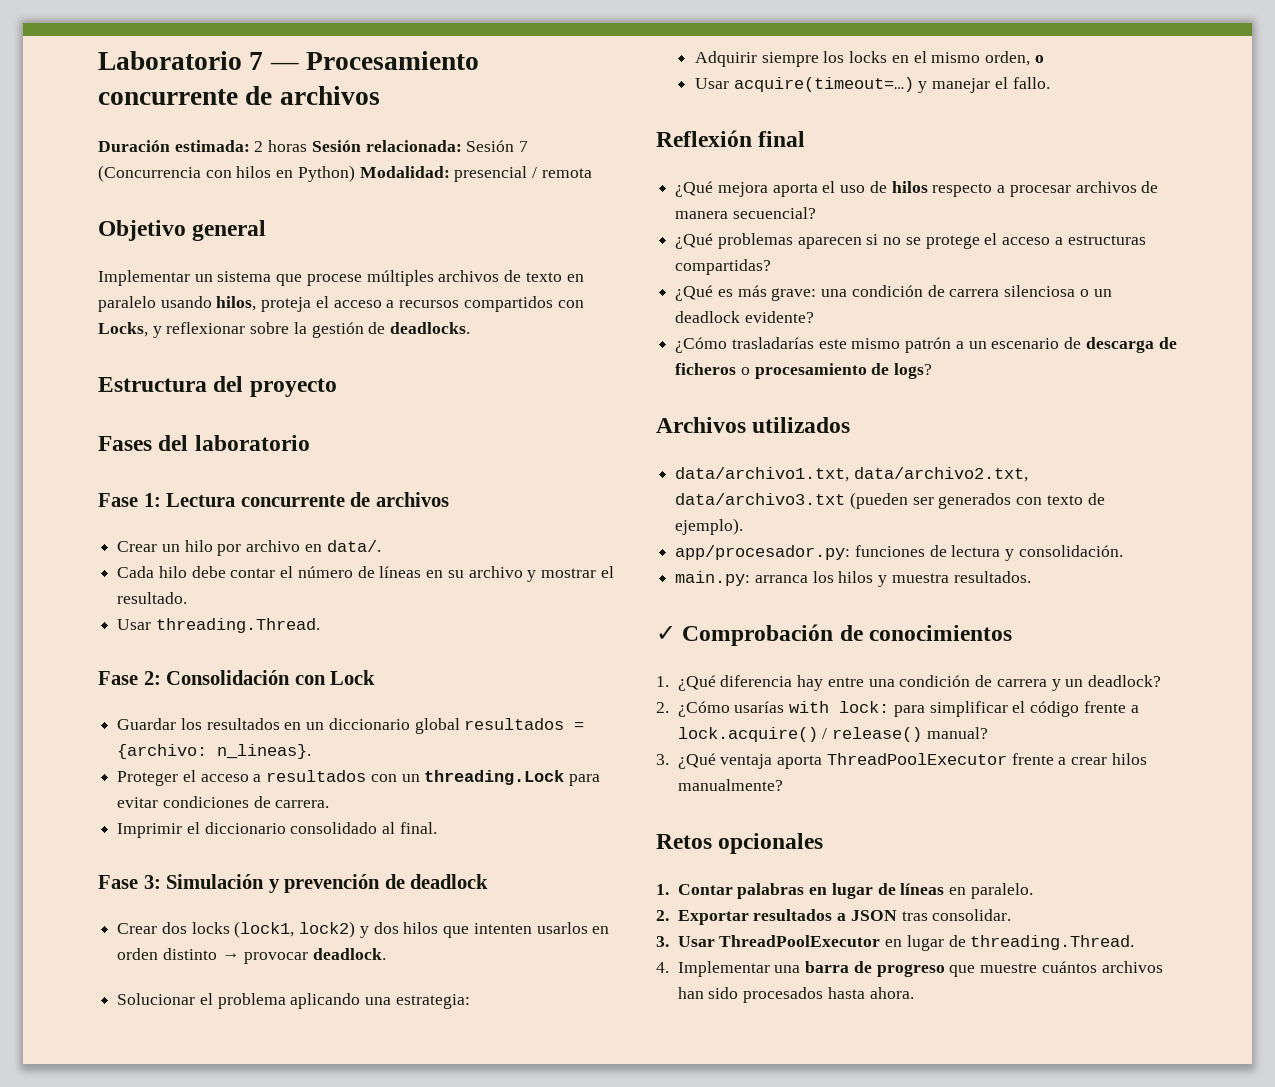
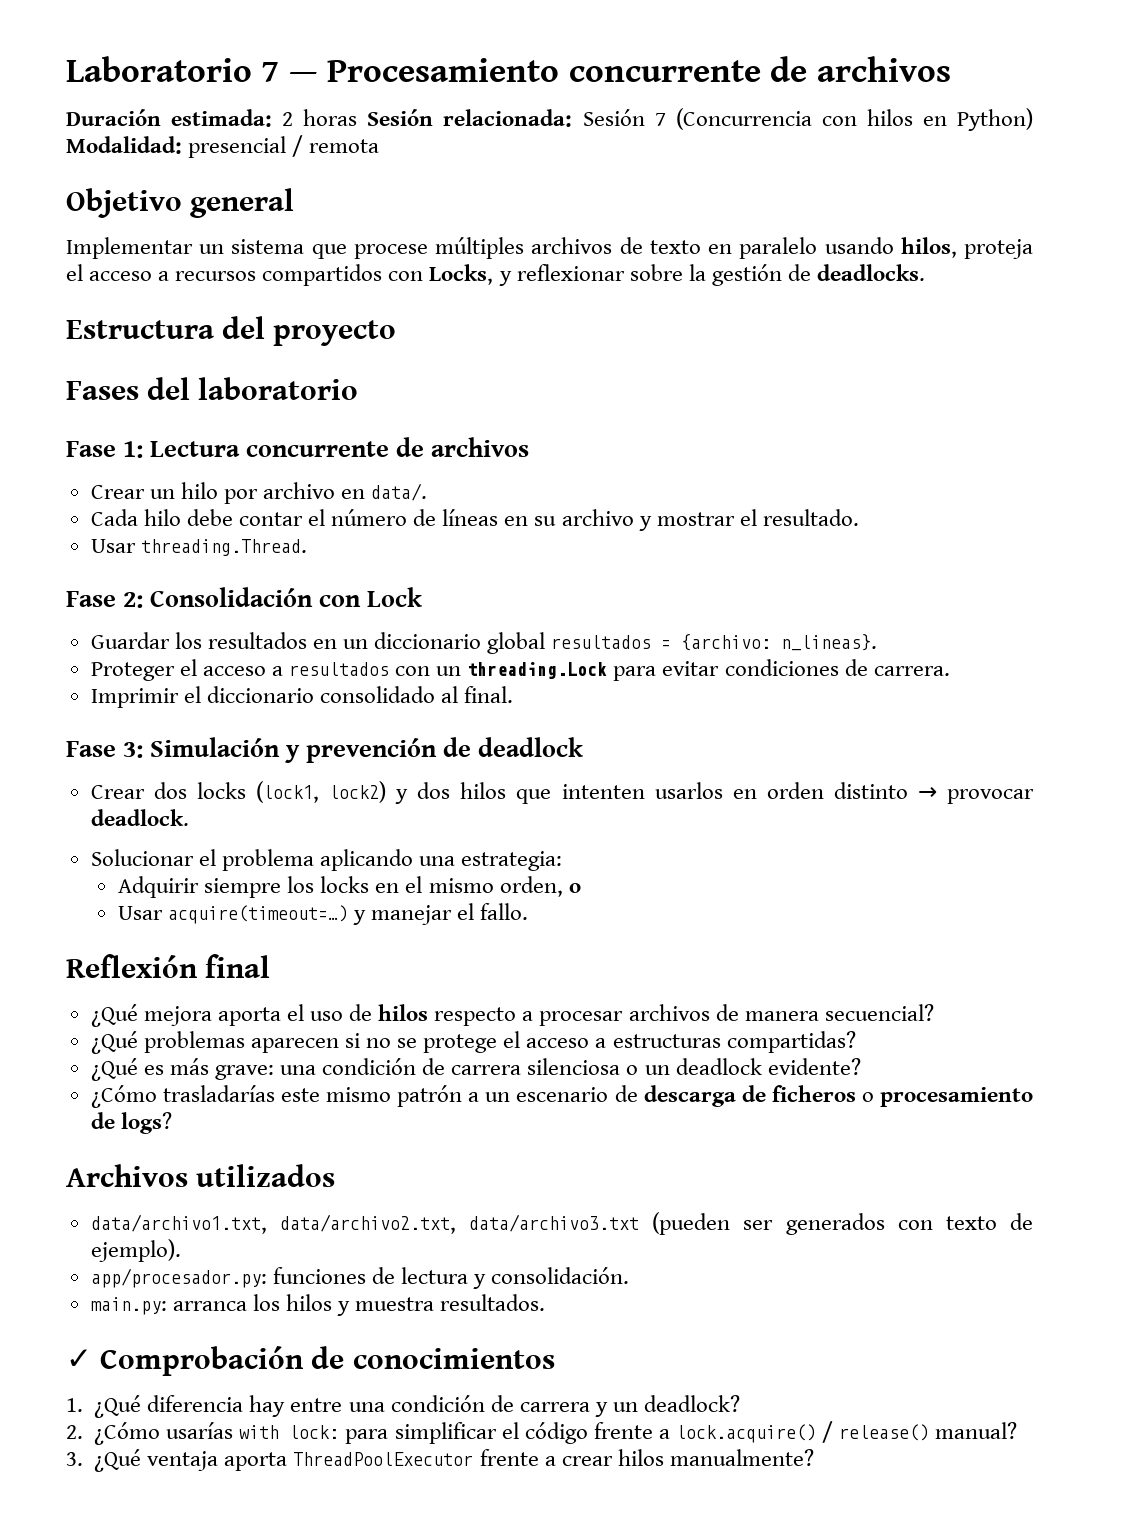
- Retos opcionales
- 1. Contar palabras en lugar de líneas en paralelo.
- 2. Exportar resultados a JSON tras consolidar.
- 3. Usar ThreadPoolExecutor en lugar de threading.Thread.
- 4. Implementar una barra de progreso que muestre cuántos archivos han sido procesados hasta ahora.

